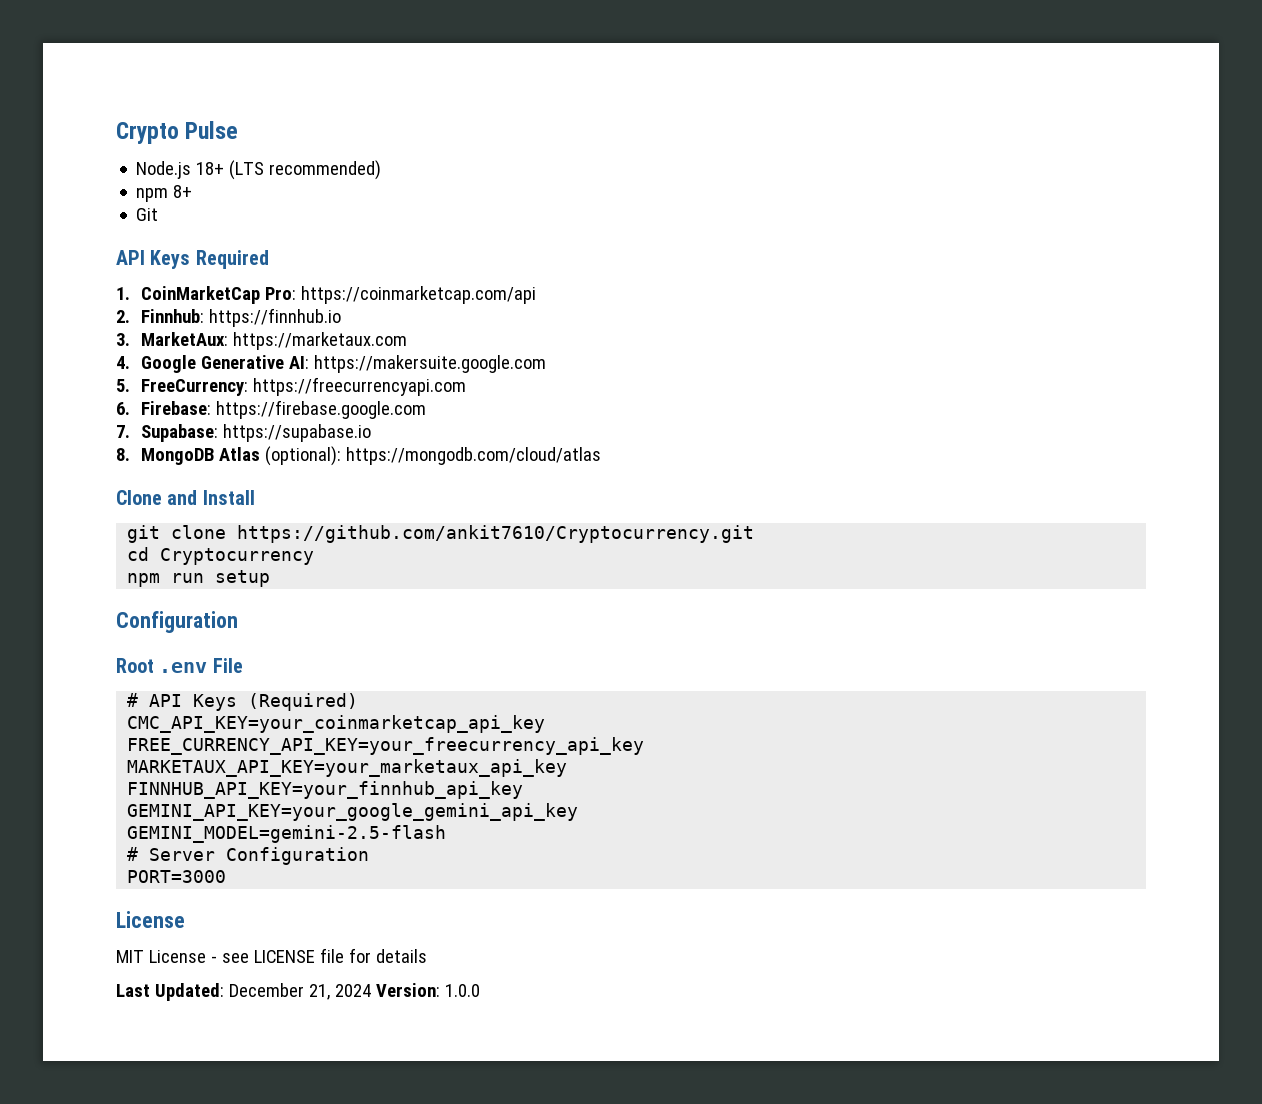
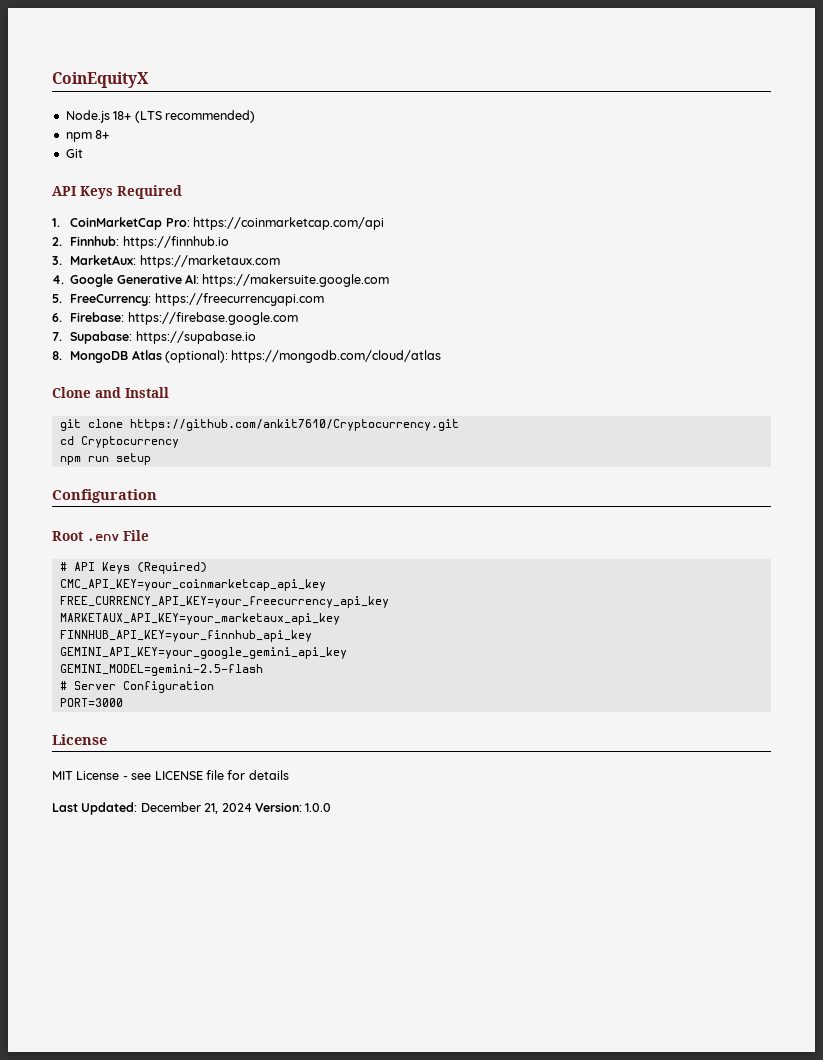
- Crypto Pulse
+ CoinEquityX

